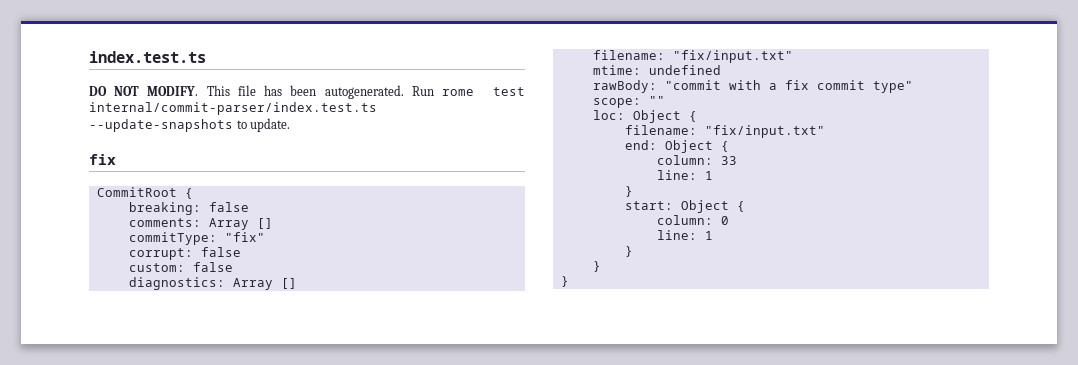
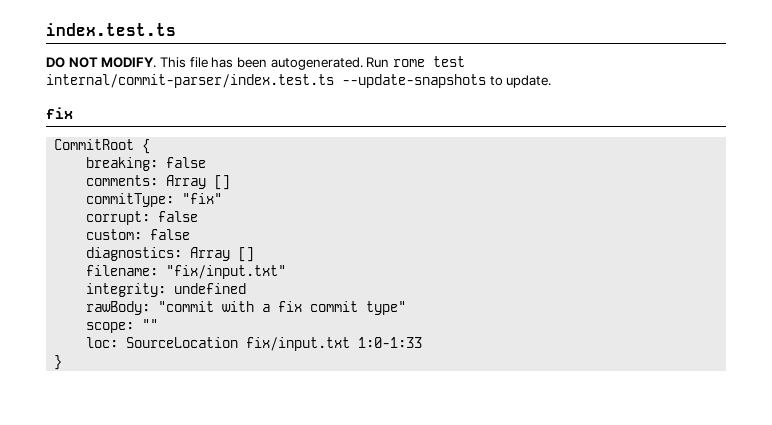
- mtime: undefined
+ integrity: undefined
- loc: Object {
- filename: "fix/input.txt"
- end: Object {
- column: 33
- line: 1
- }
- start: Object {
- column: 0
- line: 1
- }
- }
+ loc: SourceLocation fix/input.txt 1:0-1:33

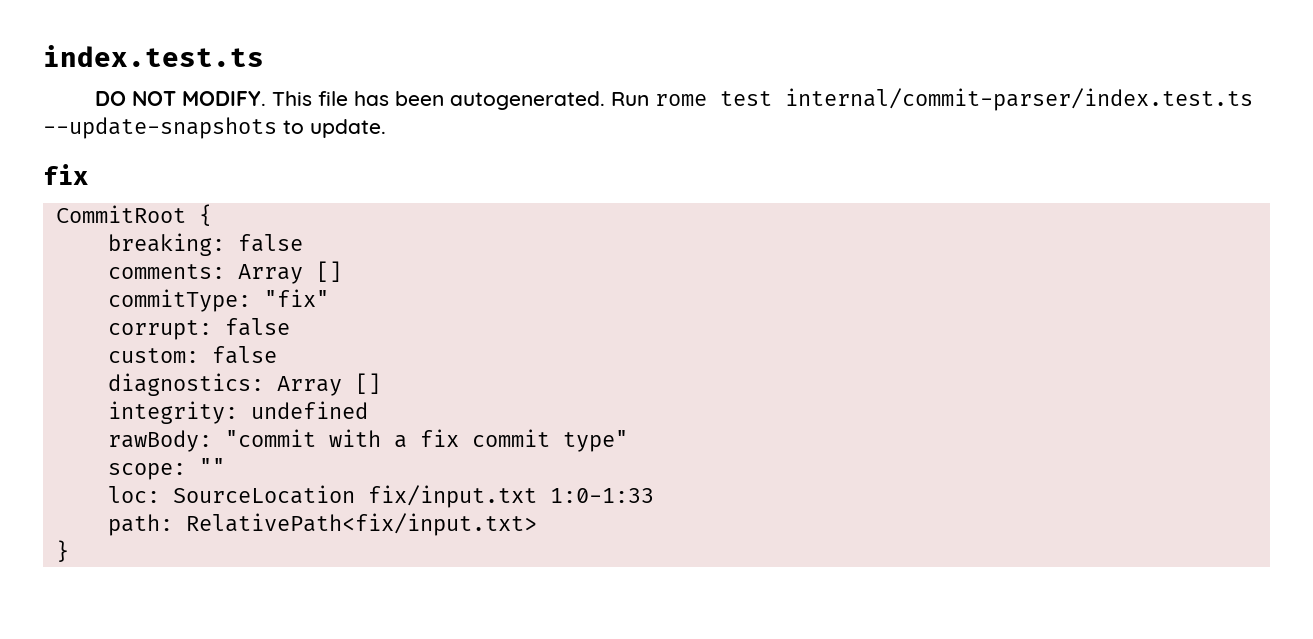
- filename: "fix/input.txt"
+ path: RelativePath<fix/input.txt>

